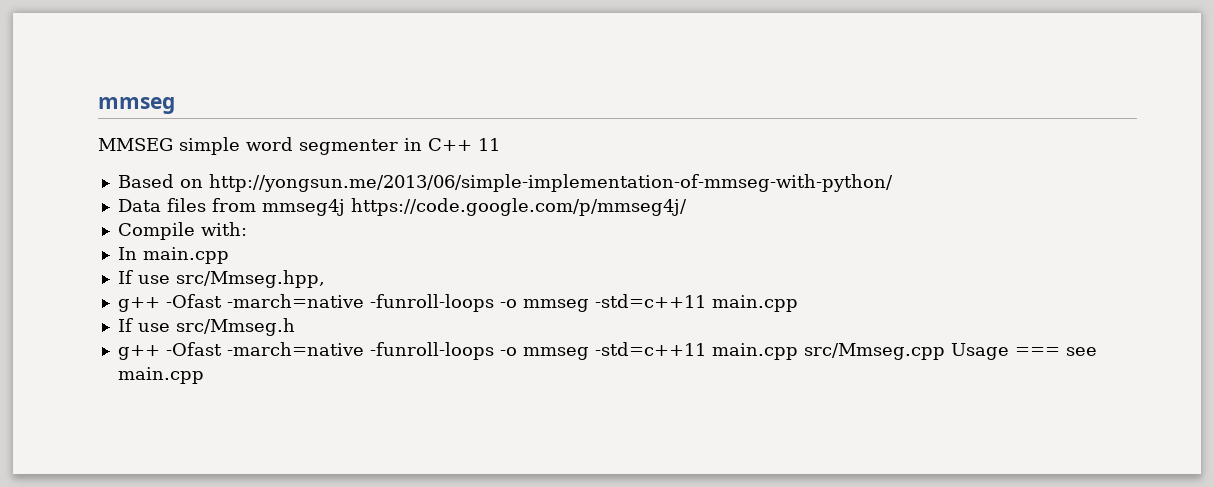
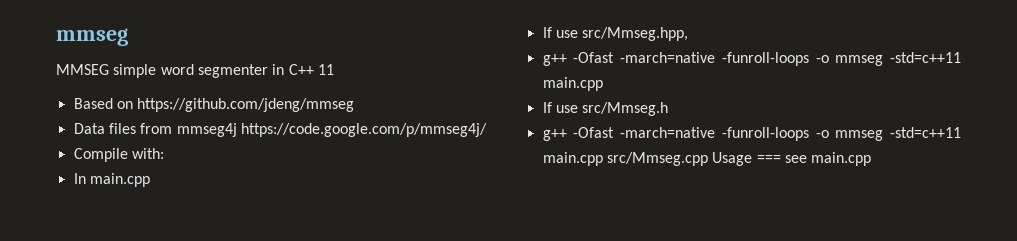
- Based on http://yongsun.me/2013/06/simple-implementation-of-mmseg-with-python/
+ Based on https://github.com/jdeng/mmseg

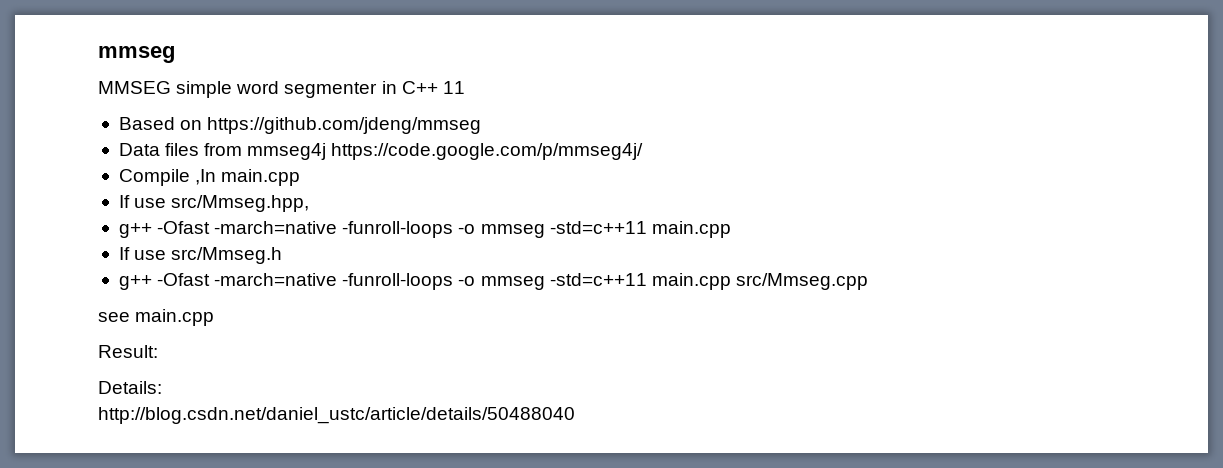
- Compile with:
- In main.cpp
+ Compile ,In main.cpp
- g++ -Ofast -march=native -funroll-loops -o mmseg -std=c++11 main.cpp src/Mmseg.cpp Usage === see main.cpp
+ g++ -Ofast -march=native -funroll-loops -o mmseg -std=c++11 main.cpp src/Mmseg.cpp
+ see main.cpp
+ Result:
+ Details:
+ http://blog.csdn.net/daniel_ustc/article/details/50488040

